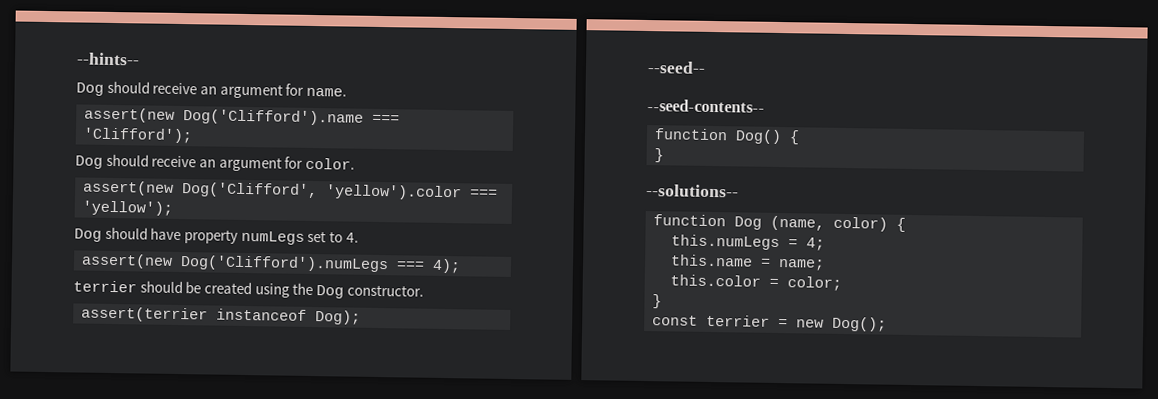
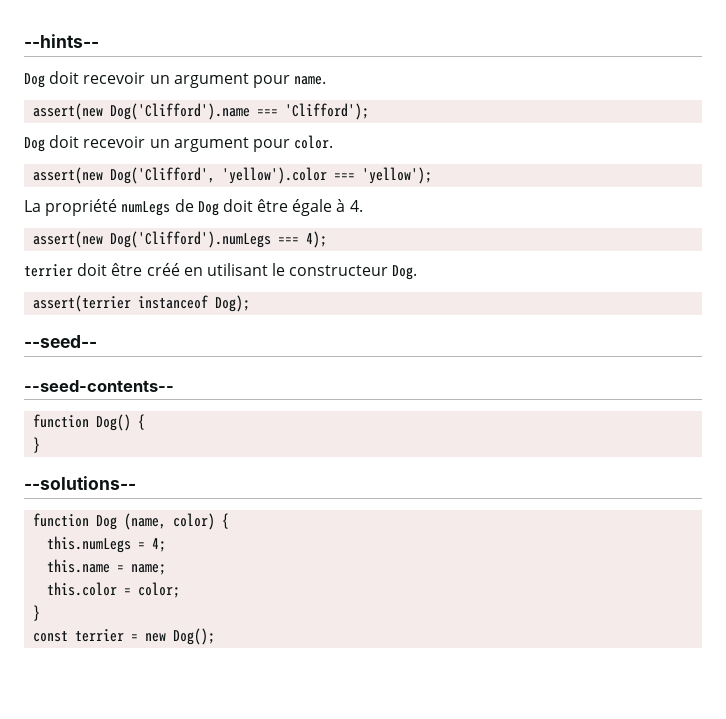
- Dog should receive an argument for name.
+ Dog doit recevoir un argument pour name.
- Dog should receive an argument for color.
+ Dog doit recevoir un argument pour color.
- Dog should have property numLegs set to 4.
+ La propriété numLegs de Dog doit être égale à 4.
- terrier should be created using the Dog constructor.
+ terrier doit être créé en utilisant le constructeur Dog.

